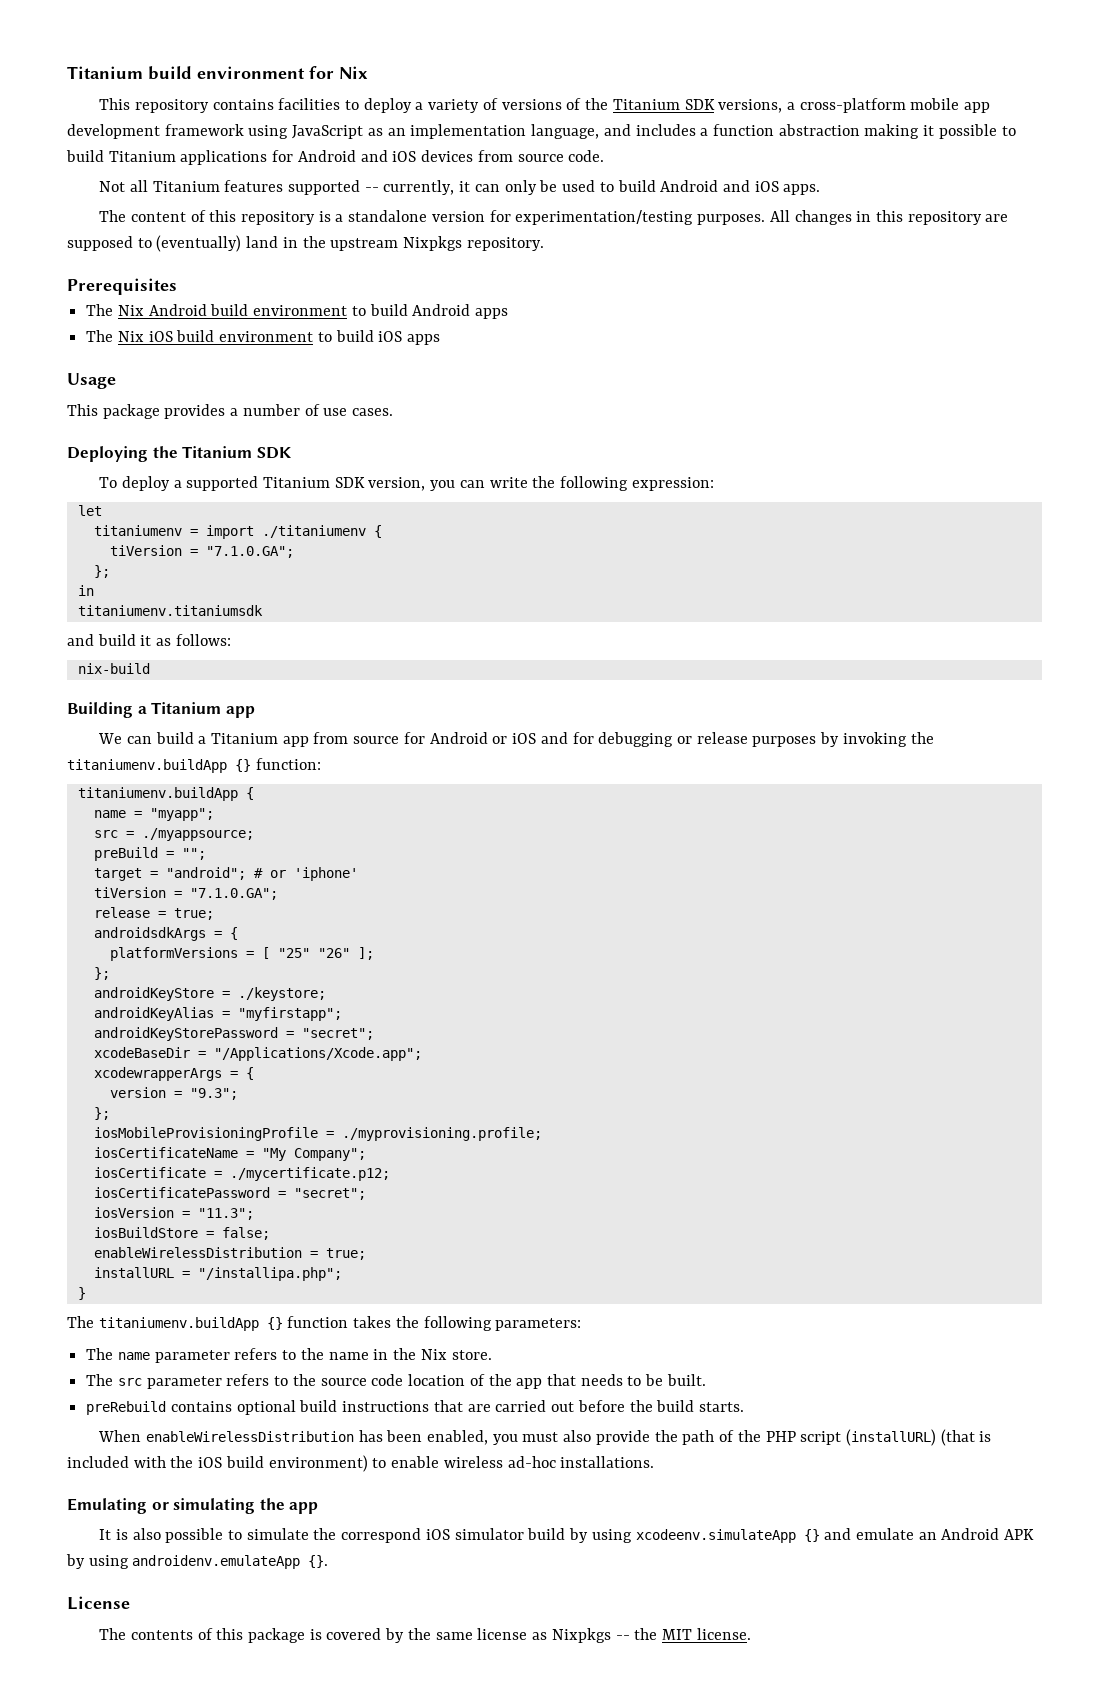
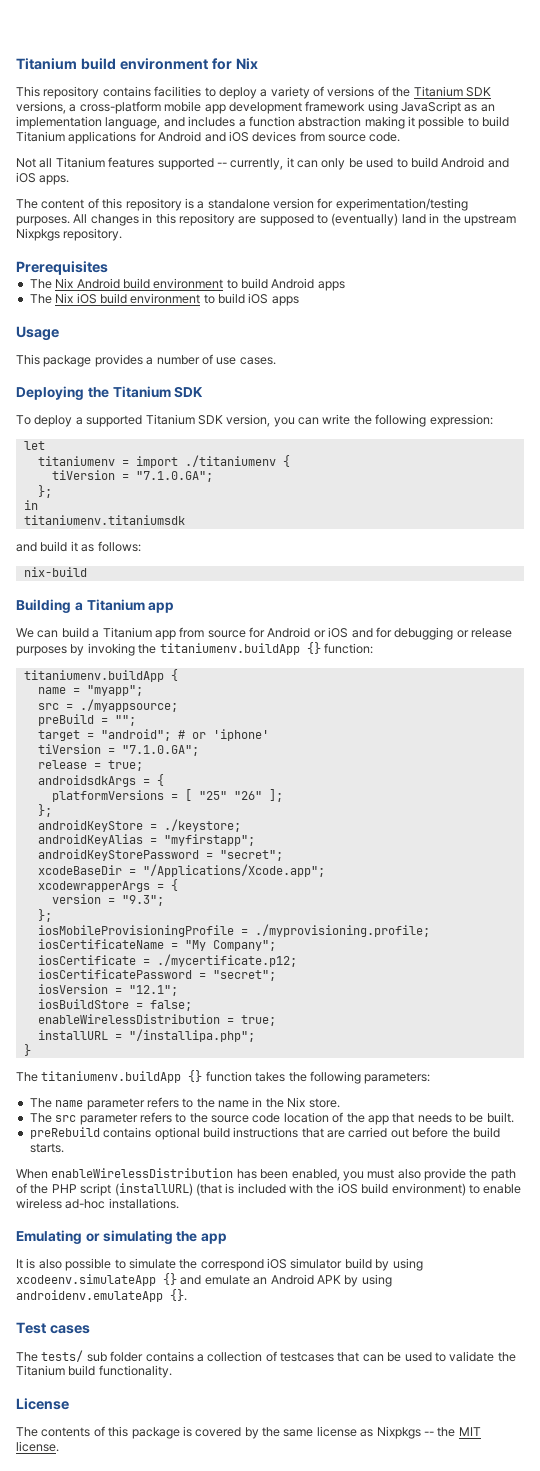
- iosVersion = "11.3";
+ iosVersion = "12.1";
+ Test cases
+ The tests/ sub folder contains a collection of testcases that can be used to validate the Titanium build functionality.

